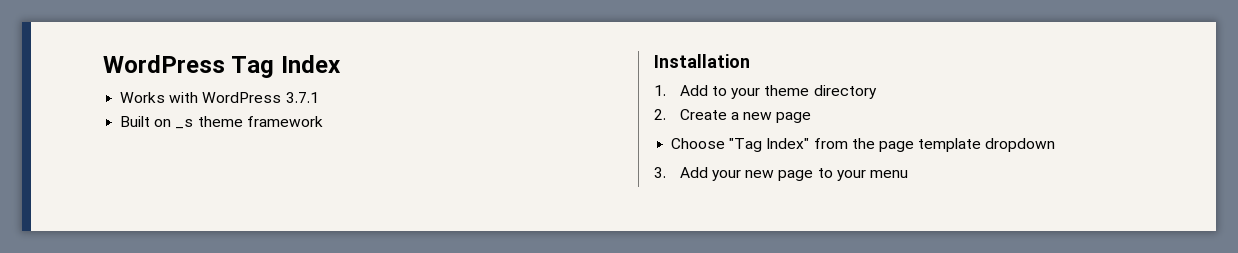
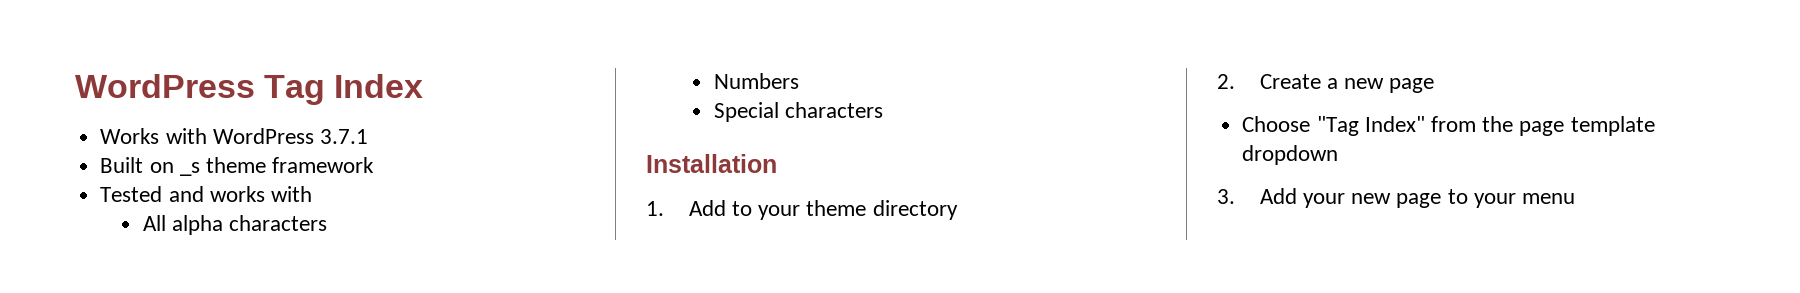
+ Tested and works with
+ All alpha characters
+ Numbers
+ Special characters

